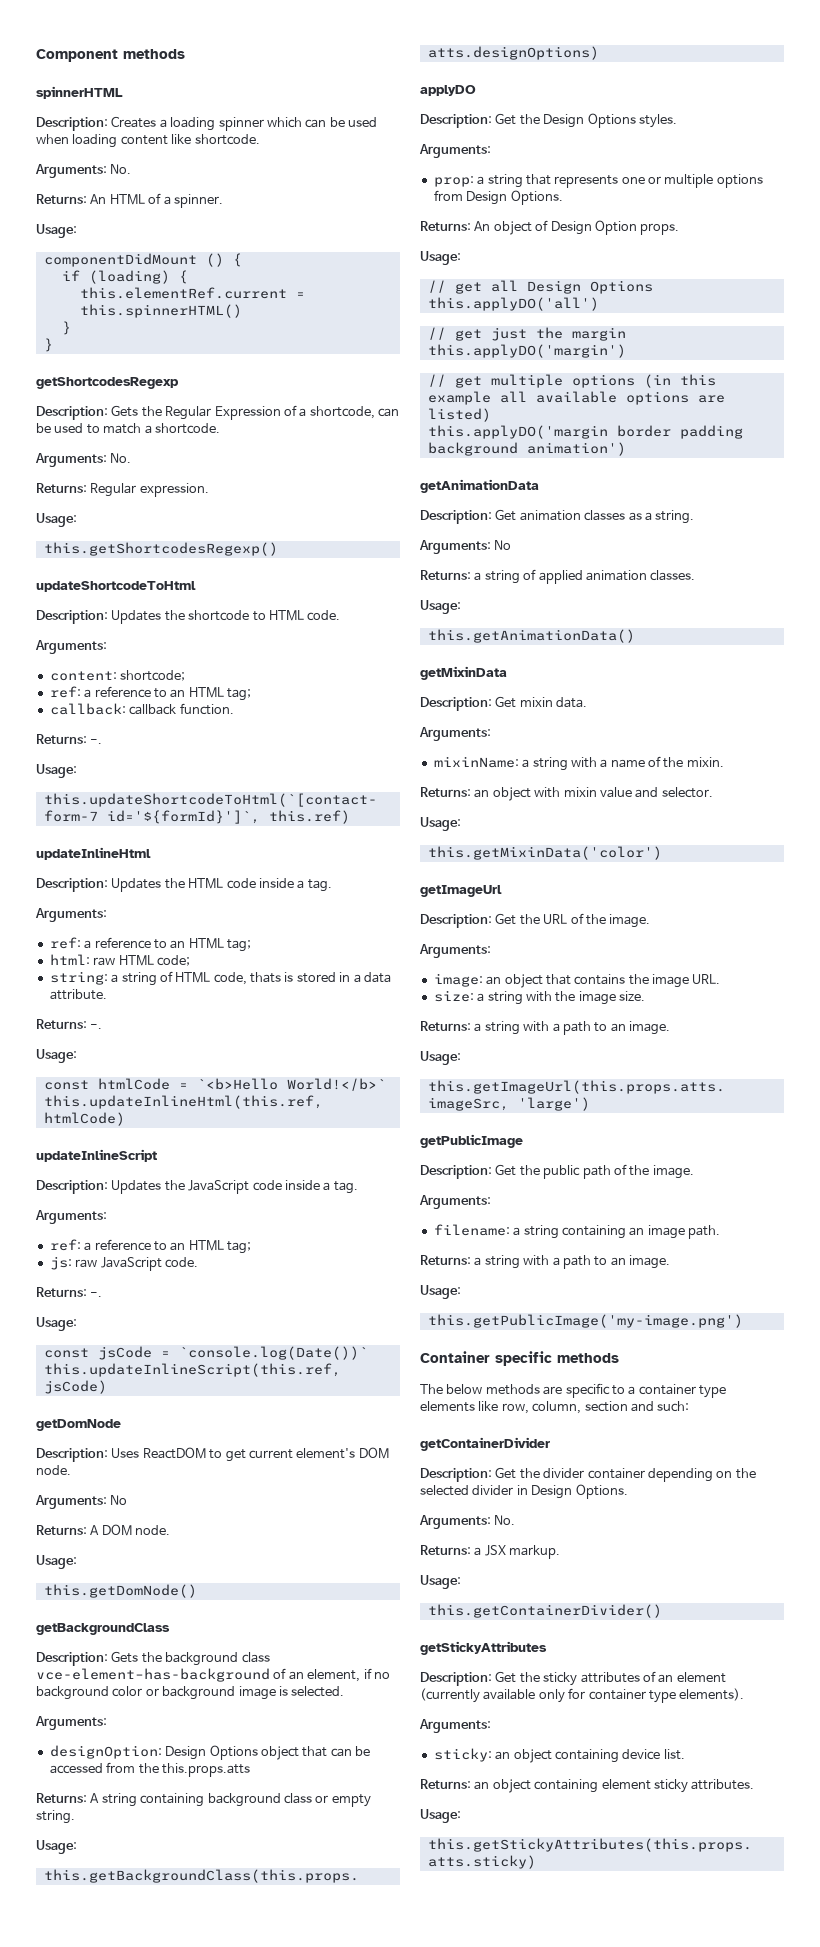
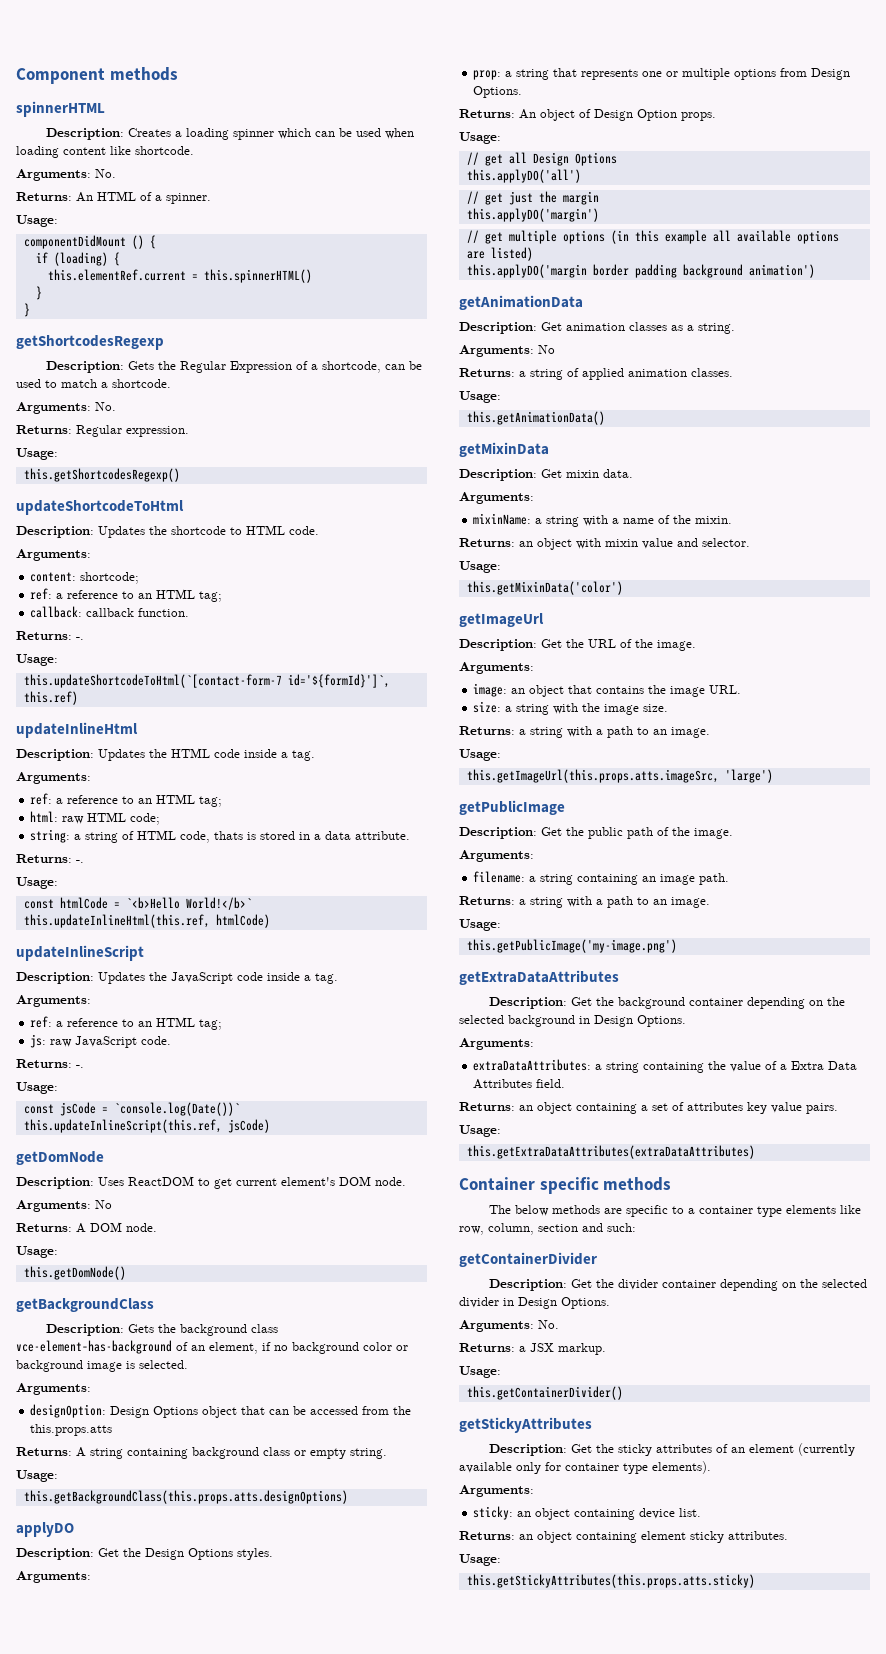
+ getExtraDataAttributes
+ Description: Get the background container depending on the selected background in Design Options.
+ Arguments:
+ extraDataAttributes: a string containing the value of a Extra Data Attributes field.
+ Returns: an object containing a set of attributes key value pairs.
+ Usage:
+ this.getExtraDataAttributes(extraDataAttributes)

